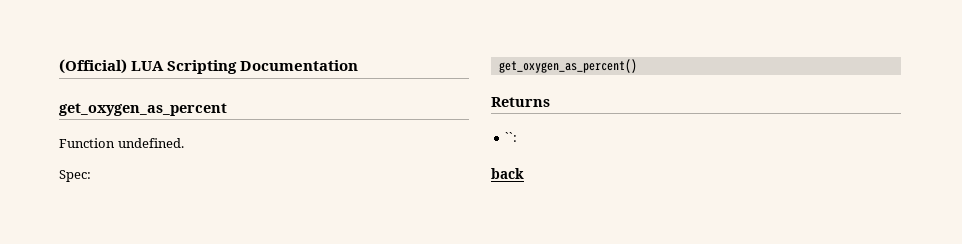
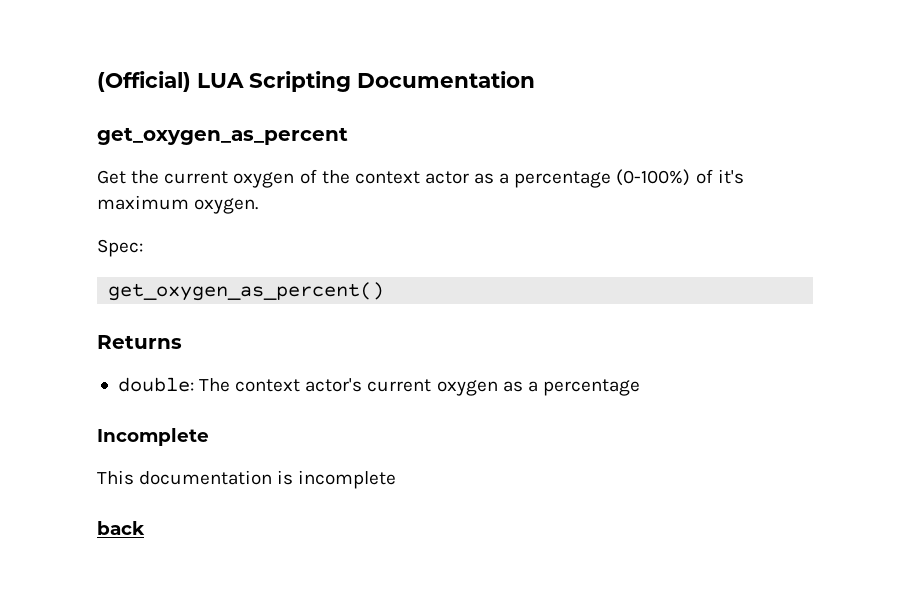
- Function undefined.
+ Get the current oxygen of the context actor as a percentage (0-100%) of it's maximum oxygen.
  Spec:
  get_oxygen_as_percent()
  Returns
- ``:
+ double: The context actor's current oxygen as a percentage
+ Incomplete
+ This documentation is incomplete

